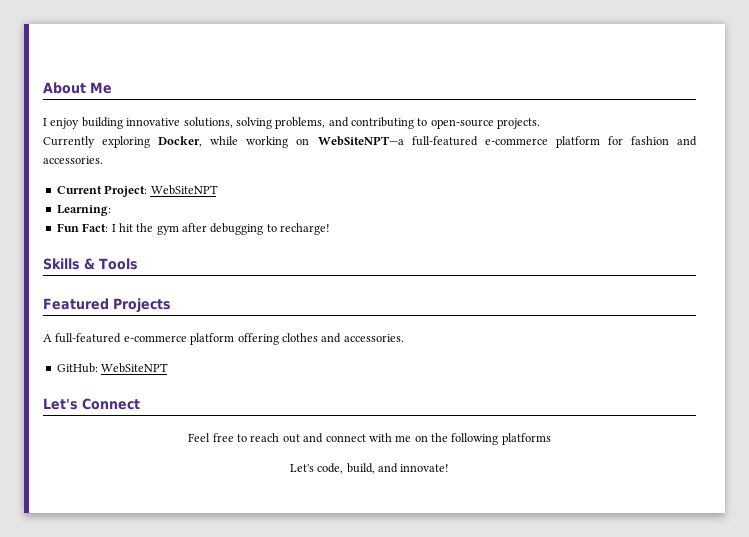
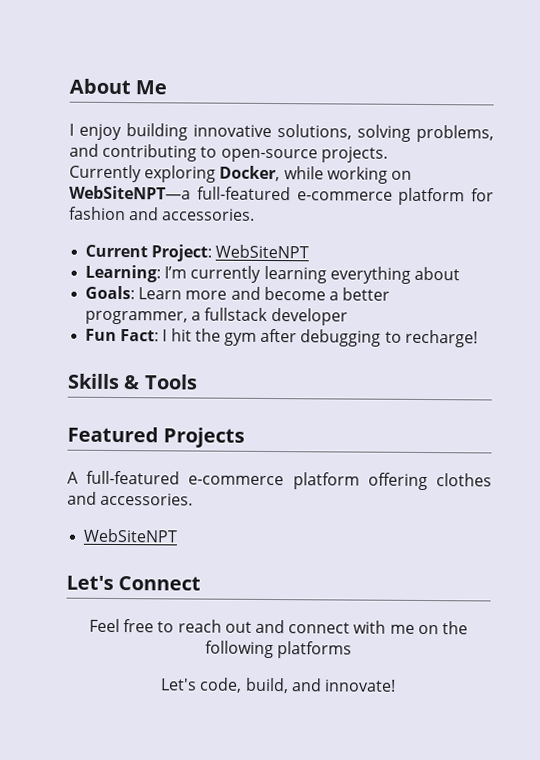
- Learning:
+ Learning: I’m currently learning everything about
+ Goals: Learn more and become a better programmer, a fullstack developer
  A full-featured e-commerce platform offering clothes and accessories.
- GitHub: WebSiteNPT
+ WebSiteNPT

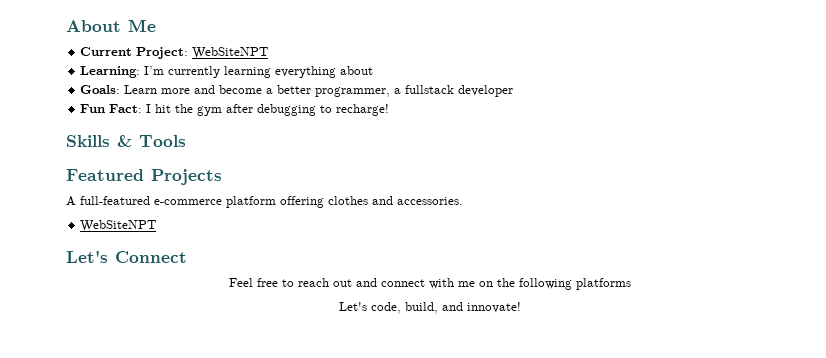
- I enjoy building innovative solutions, solving problems, and contributing to open-source projects.
- Currently exploring Docker, while working on WebSiteNPT—a full-featured e-commerce platform for fashion and accessories.

